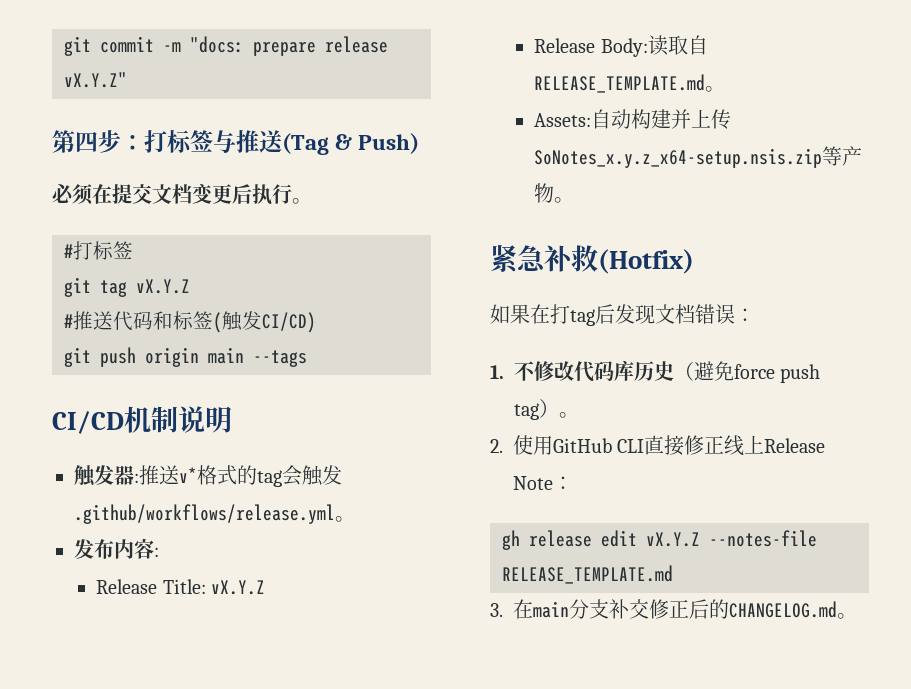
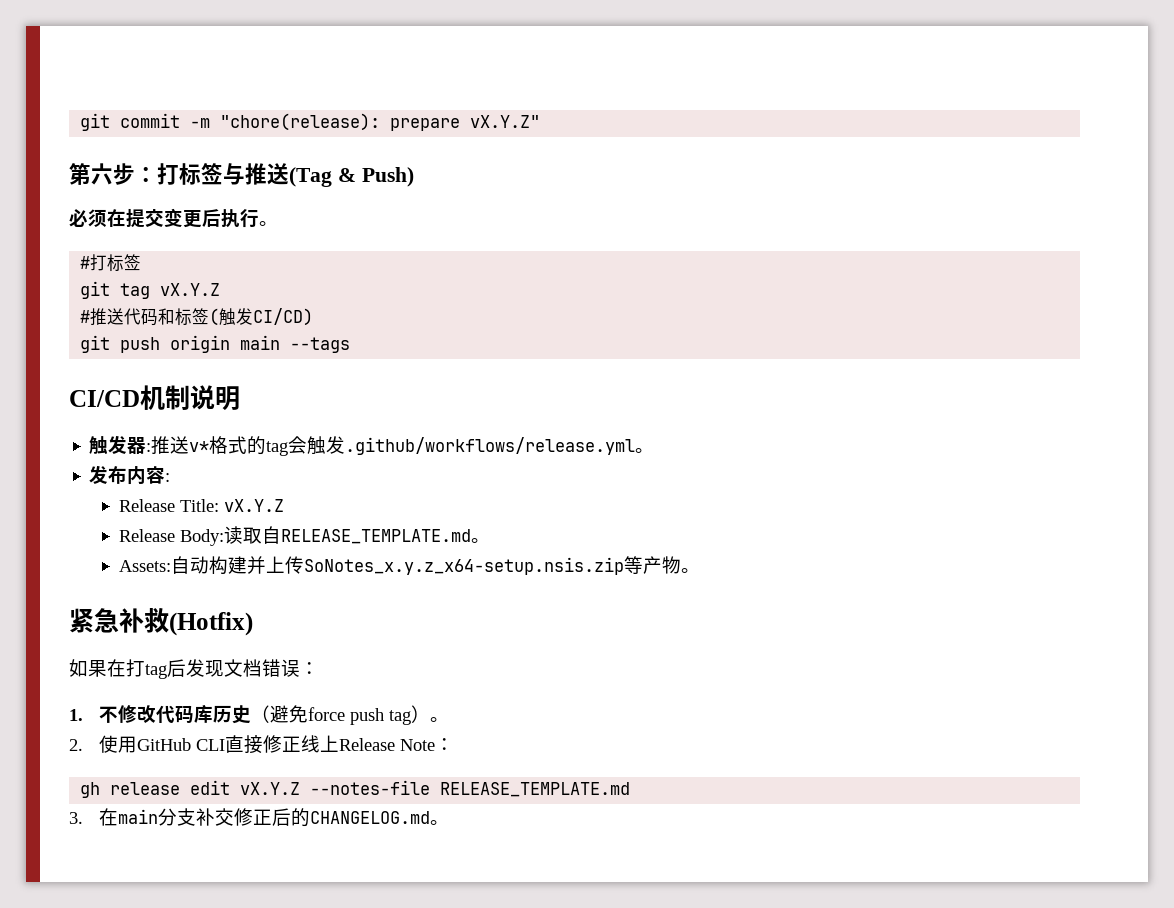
- git commit -m "docs: prepare release vX.Y.Z"
+ git commit -m "chore(release): prepare vX.Y.Z"
- 第四步：打标签与推送(Tag & Push)
+ 第六步：打标签与推送(Tag & Push)
- 必须在提交文档变更后执行。
+ 必须在提交变更后执行。

